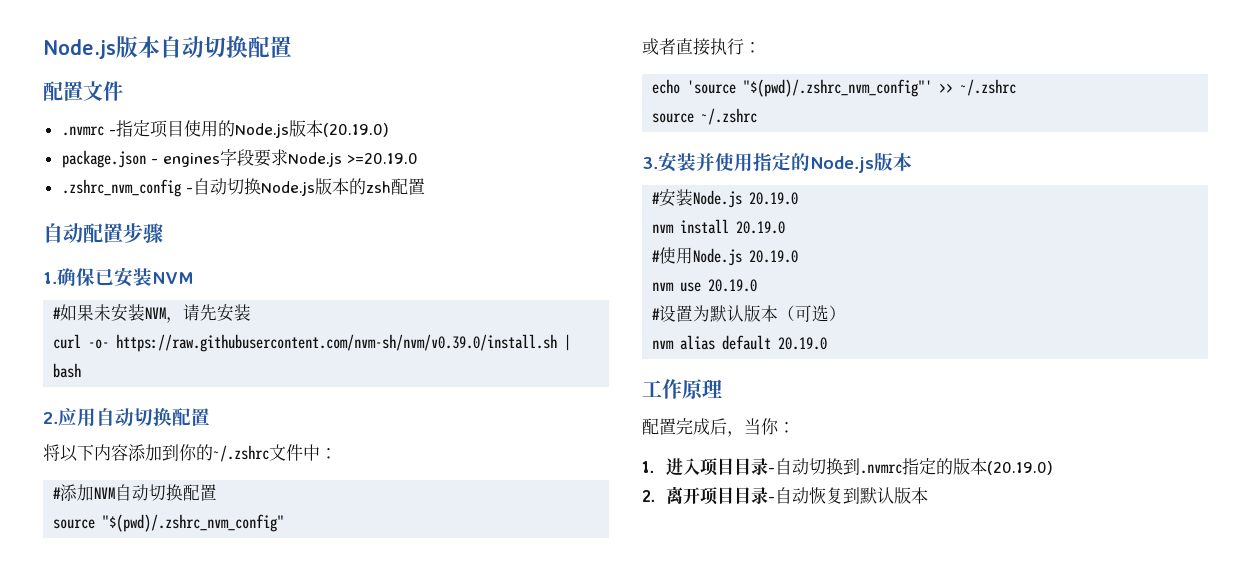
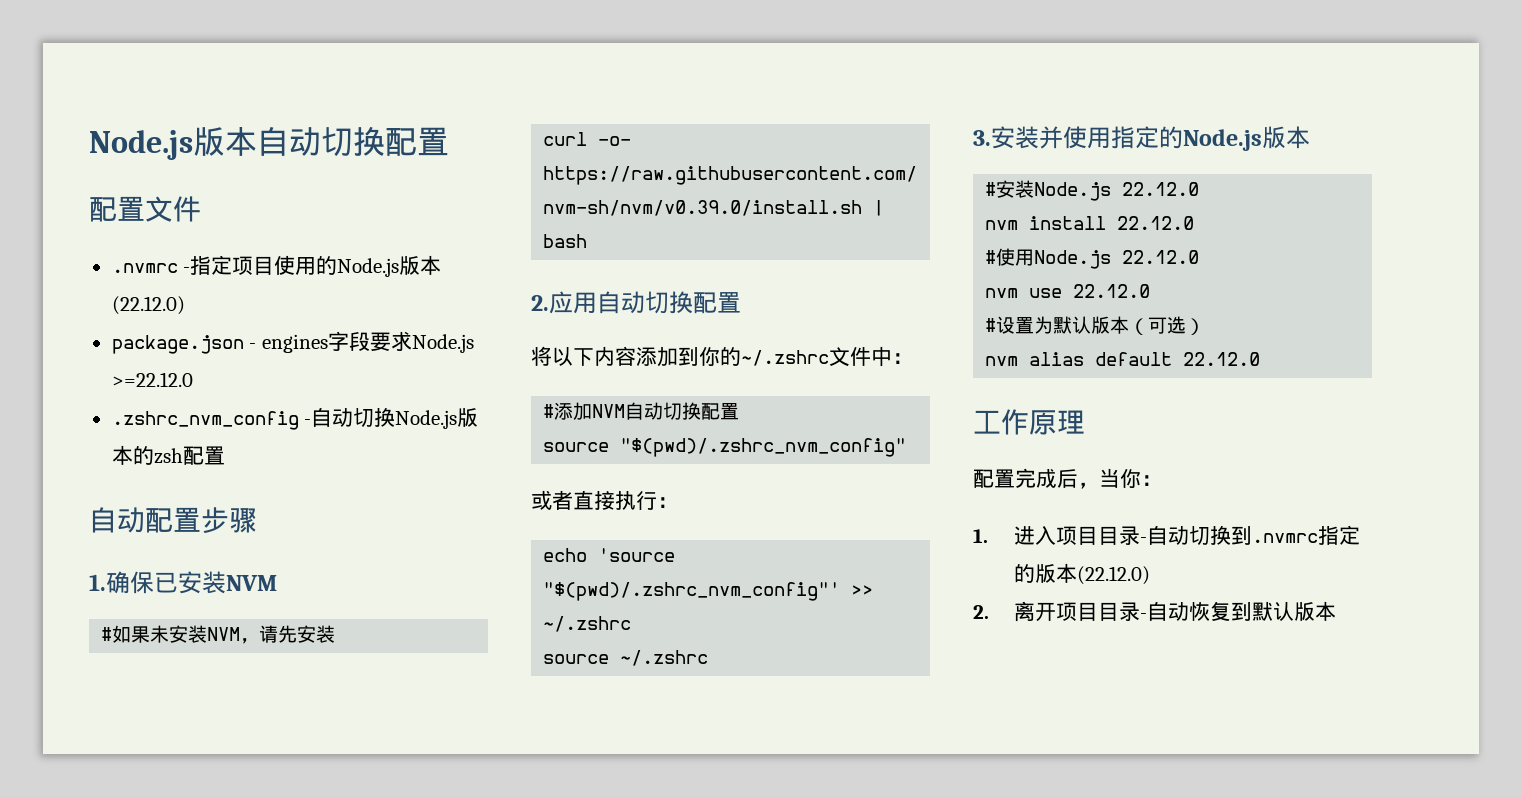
- .nvmrc -指定项目使用的Node.js版本(20.19.0)
+ .nvmrc -指定项目使用的Node.js版本(22.12.0)
- package.json - engines字段要求Node.js >=20.19.0
+ package.json - engines字段要求Node.js >=22.12.0
- #安装Node.js 20.19.0
+ #安装Node.js 22.12.0
- nvm install 20.19.0
+ nvm install 22.12.0
- #使用Node.js 20.19.0
+ #使用Node.js 22.12.0
- nvm use 20.19.0
+ nvm use 22.12.0
- nvm alias default 20.19.0
+ nvm alias default 22.12.0
- 1.进入项目目录-自动切换到.nvmrc指定的版本(20.19.0)
+ 1.进入项目目录-自动切换到.nvmrc指定的版本(22.12.0)

